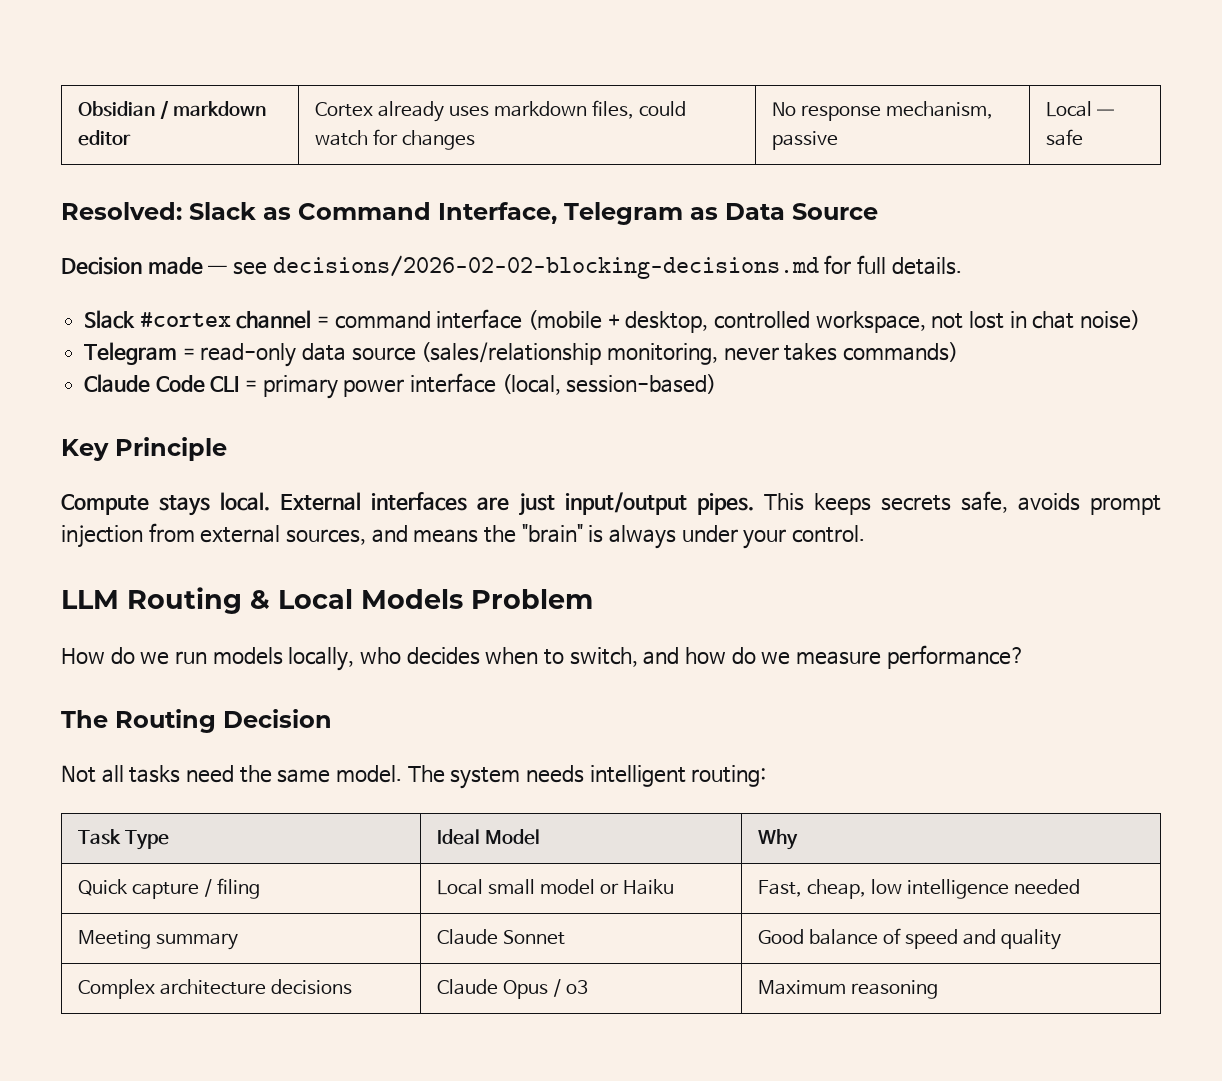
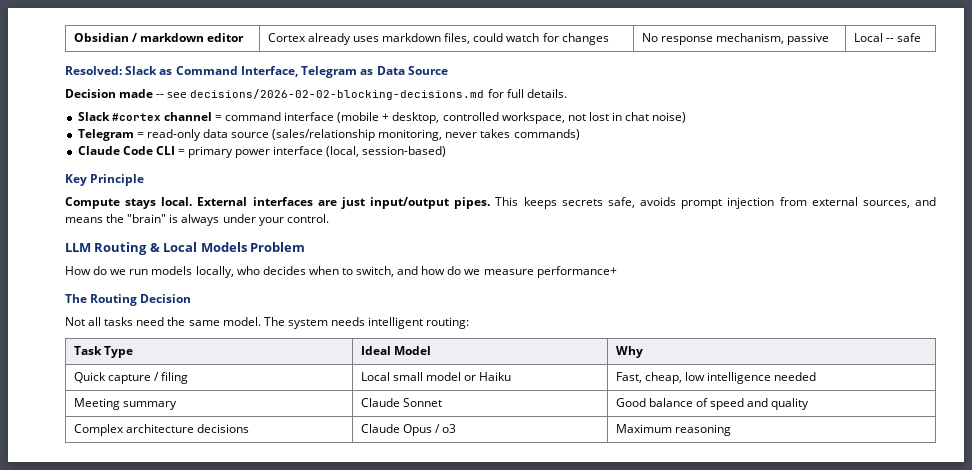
- Obsidian / markdown editor | Cortex already uses markdown files, could watch for changes | No response mechanism, passive | Local — safe
+ Obsidian / markdown editor | Cortex already uses markdown files, could watch for changes | No response mechanism, passive | Local -- safe
- Decision made — see decisions/2026-02-02-blocking-decisions.md for full details.
+ Decision made -- see decisions/2026-02-02-blocking-decisions.md for full details.
- How do we run models locally, who decides when to switch, and how do we measure performance?
+ How do we run models locally, who decides when to switch, and how do we measure performance+

